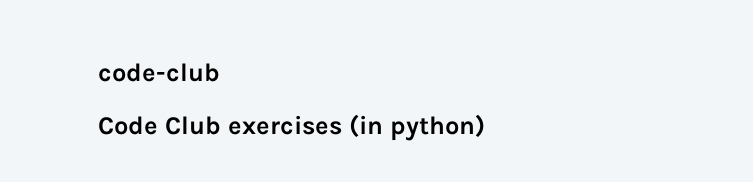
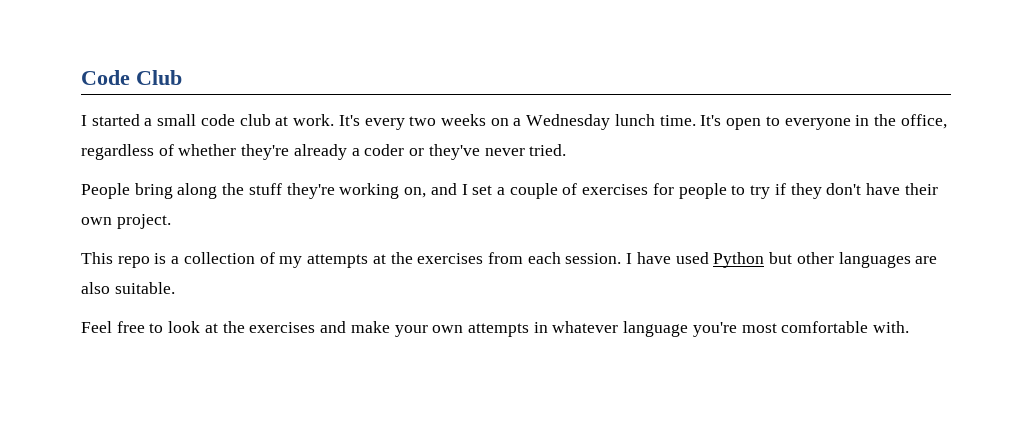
- code-club
- Code Club exercises (in python)
+ Code Club
+ I started a small code club at work. It's every two weeks on a Wednesday lunch time. It's open to everyone in the office, regardless of whether they're already a coder or they've never tried.
+ People bring along the stuff they're working on, and I set a couple of exercises for people to try if they don't have their own project.
+ This repo is a collection of my attempts at the exercises from each session. I have used Python but other languages are also suitable.
+ Feel free to look at the exercises and make your own attempts in whatever language you're most comfortable with.

